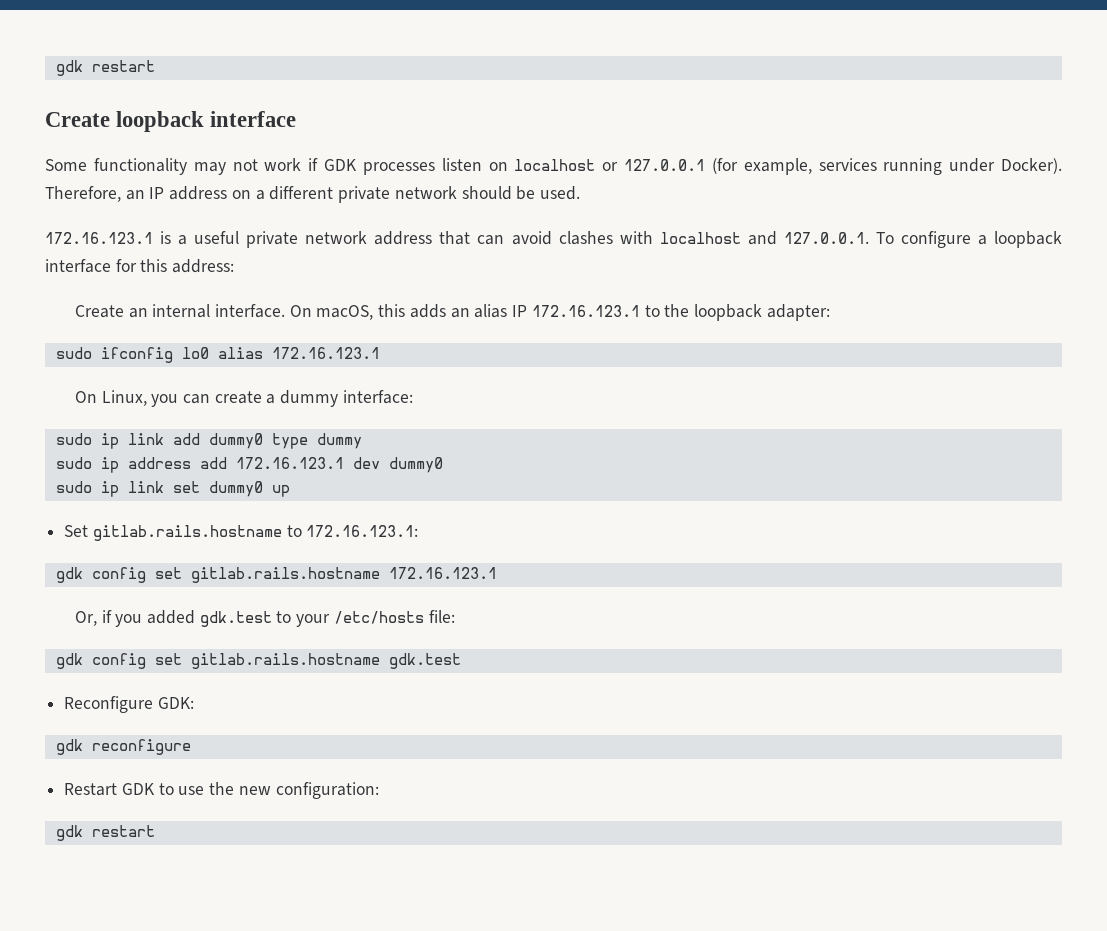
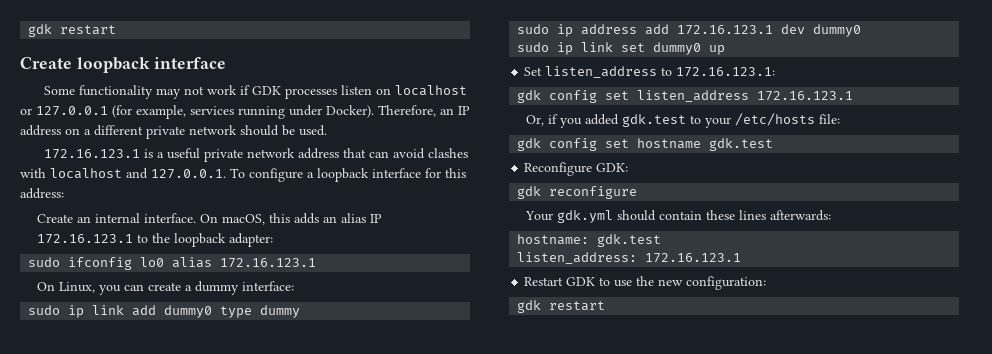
- Set gitlab.rails.hostname to 172.16.123.1:
+ Set listen_address to 172.16.123.1:
- gdk config set gitlab.rails.hostname 172.16.123.1
+ gdk config set listen_address 172.16.123.1
- gdk config set gitlab.rails.hostname gdk.test
+ gdk config set hostname gdk.test
+ Your gdk.yml should contain these lines afterwards:
+ hostname: gdk.test
+ listen_address: 172.16.123.1

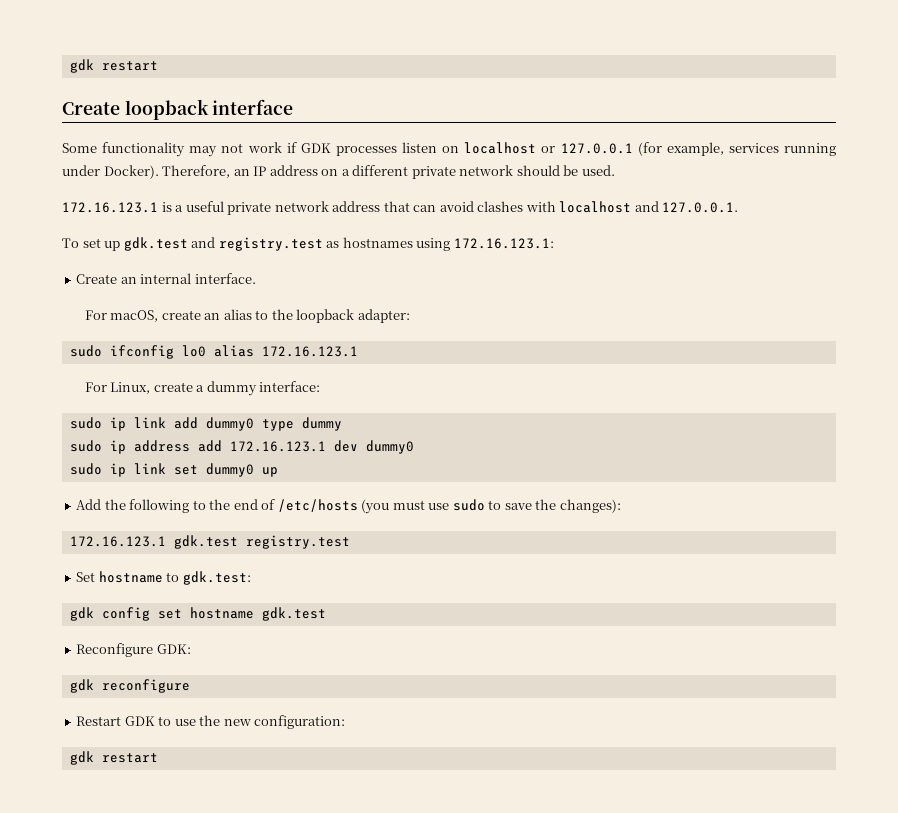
- 172.16.123.1 is a useful private network address that can avoid clashes with localhost and 127.0.0.1. To configure a loopback interface for this address:
- Create an internal interface. On macOS, this adds an alias IP 172.16.123.1 to the loopback adapter:
+ 172.16.123.1 is a useful private network address that can avoid clashes with localhost and 127.0.0.1.
+ To set up gdk.test and registry.test as hostnames using 172.16.123.1:
+ Create an internal interface.
+ For macOS, create an alias to the loopback adapter:
- On Linux, you can create a dummy interface:
+ For Linux, create a dummy interface:
- Set listen_address to 172.16.123.1:
- gdk config set listen_address 172.16.123.1
- Or, if you added gdk.test to your /etc/hosts file:
+ Add the following to the end of /etc/hosts (you must use sudo to save the changes):
+ 172.16.123.1 gdk.test registry.test
+ Set hostname to gdk.test:
- Your gdk.yml should contain these lines afterwards:
- hostname: gdk.test
- listen_address: 172.16.123.1

